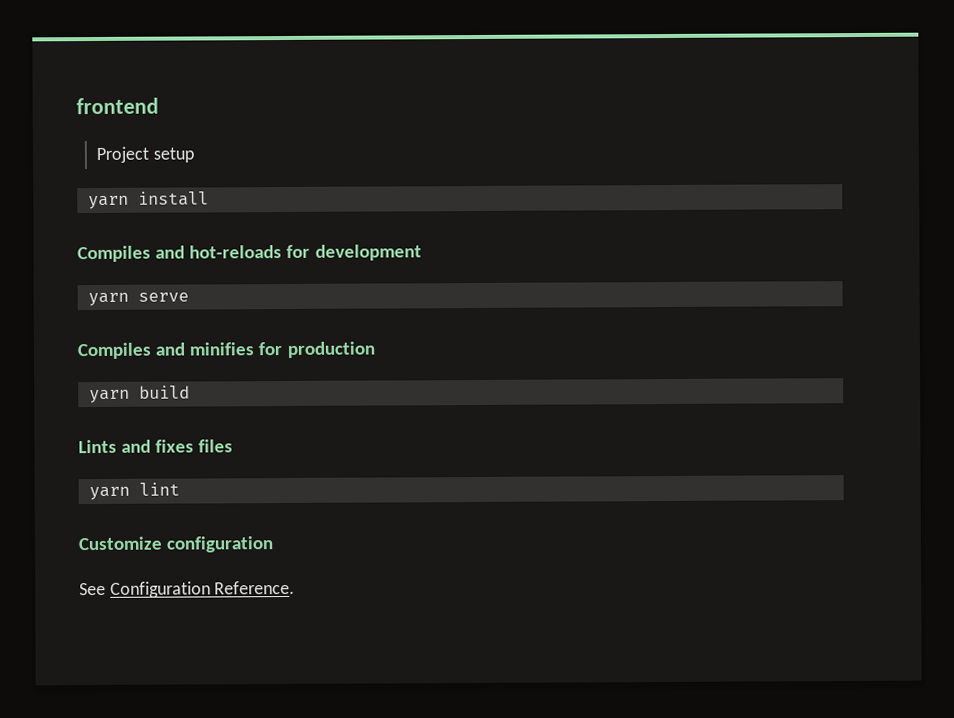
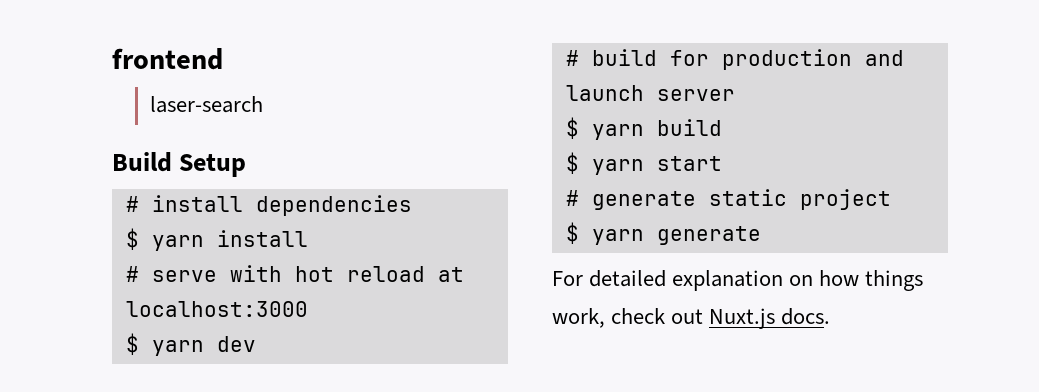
- Project setup
- yarn install
- Compiles and hot-reloads for development
- yarn serve
- Compiles and minifies for production
- yarn build
- Lints and fixes files
- yarn lint
- Customize configuration
- See Configuration Reference.
+ laser-search
+ Build Setup
+ # install dependencies
+ $ yarn install
+ # serve with hot reload at localhost:3000
+ $ yarn dev
+ # build for production and launch server
+ $ yarn build
+ $ yarn start
+ # generate static project
+ $ yarn generate
+ For detailed explanation on how things work, check out Nuxt.js docs.

